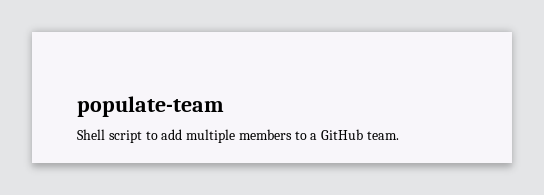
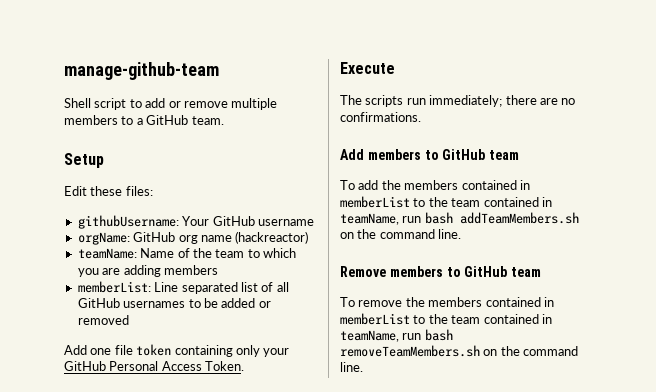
- populate-team
+ manage-github-team
- Shell script to add multiple members to a GitHub team.
+ Shell script to add or remove multiple members to a GitHub team.
+ Setup
+ Edit these files:
+ githubUsername: Your GitHub username
+ orgName: GitHub org name (hackreactor)
+ teamName: Name of the team to which you are adding members
+ memberList: Line separated list of all GitHub usernames to be added or removed
+ Add one file token containing only your GitHub Personal Access Token.
+ Execute
+ The scripts run immediately; there are no confirmations.
+ Add members to GitHub team
+ To add the members contained in memberList to the team contained in teamName, run bash addTeamMembers.sh on the command line.
+ Remove members to GitHub team
+ To remove the members contained in memberList to the team contained in teamName, run bash removeTeamMembers.sh on the command line.

